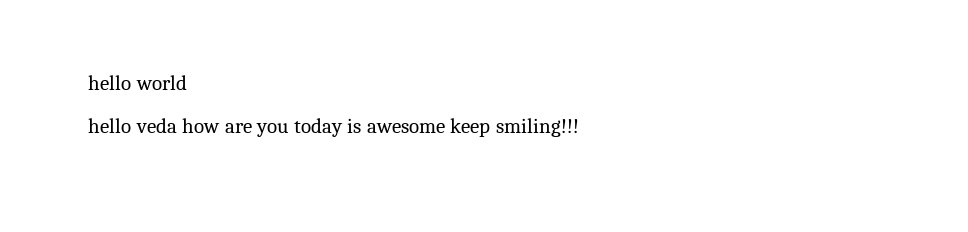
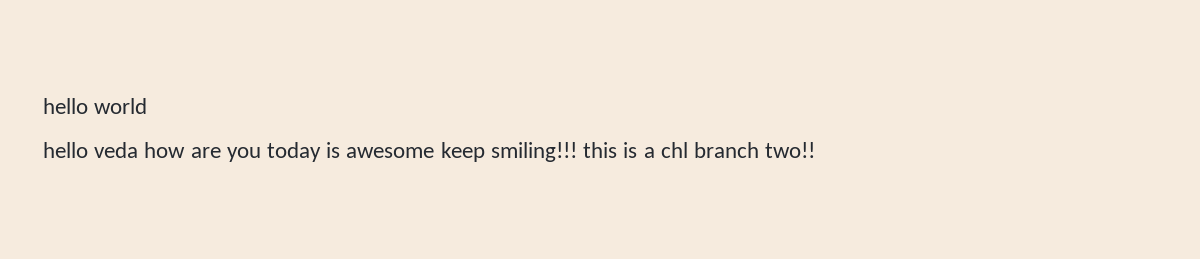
- hello veda how are you today is awesome keep smiling!!!
+ hello veda how are you today is awesome keep smiling!!! this is a chl branch two!!

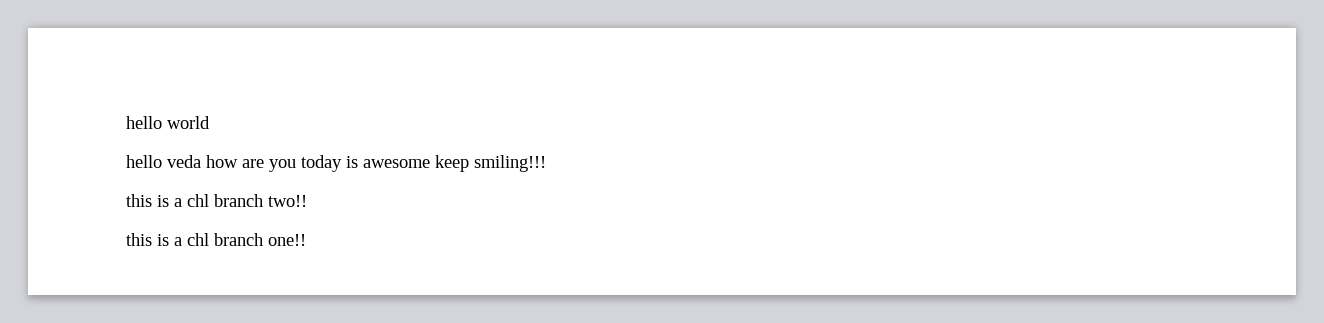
- hello veda how are you today is awesome keep smiling!!! this is a chl branch two!!
+ hello veda how are you today is awesome keep smiling!!!
+ this is a chl branch two!!
+ this is a chl branch one!!

